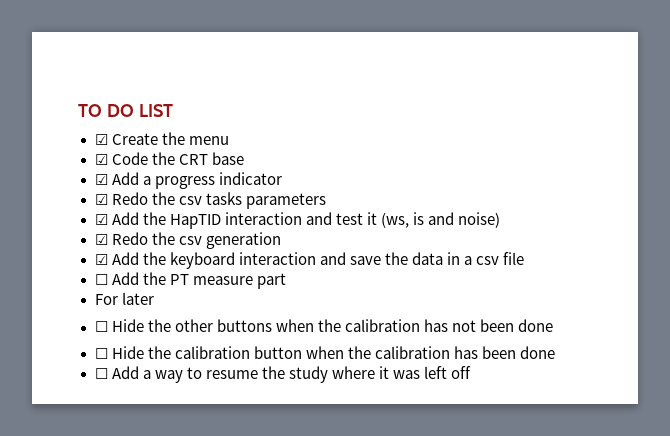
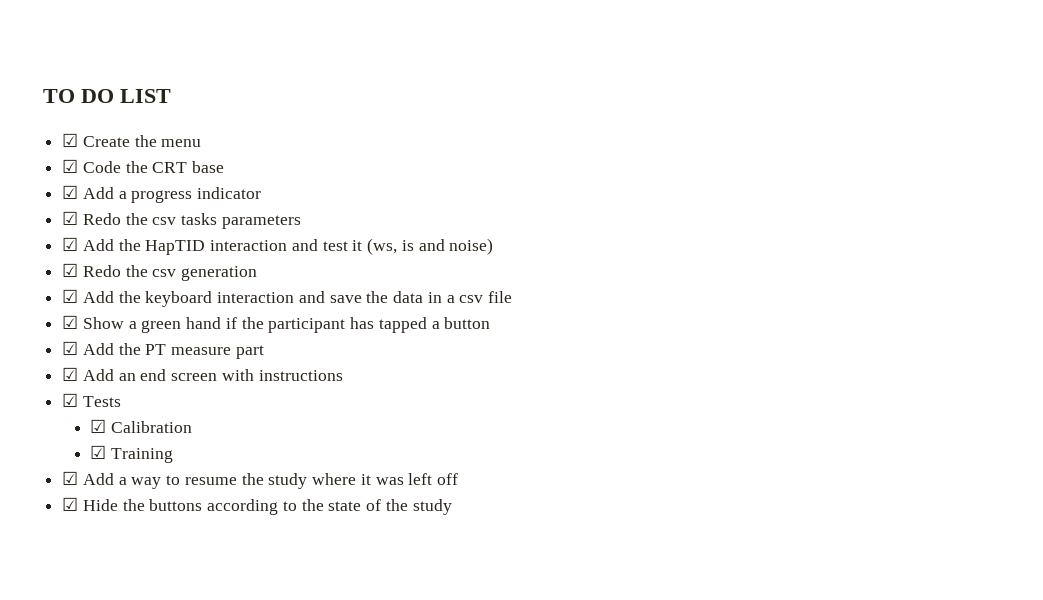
- ☐ Add the PT measure part
+ ☑ Show a green hand if the participant has tapped a button
+ ☑ Add the PT measure part
- For later
- ☐ Hide the other buttons when the calibration has not been done
- ☐ Hide the calibration button when the calibration has been done
- ☐ Add a way to resume the study where it was left off
+ ☑ Add an end screen with instructions
+ ☑ Tests
+ ☑ Calibration
+ ☑ Training
+ ☑ Add a way to resume the study where it was left off
+ ☑ Hide the buttons according to the state of the study

